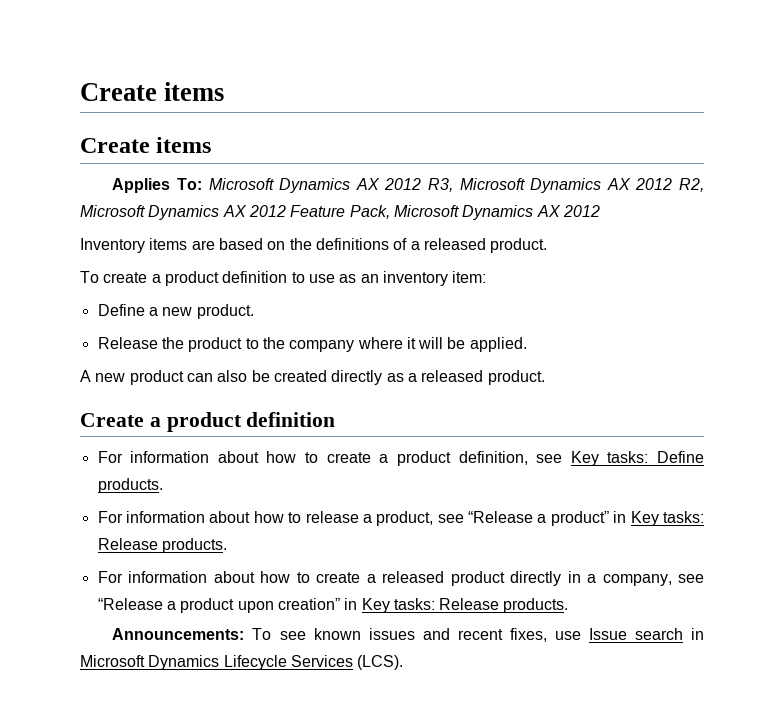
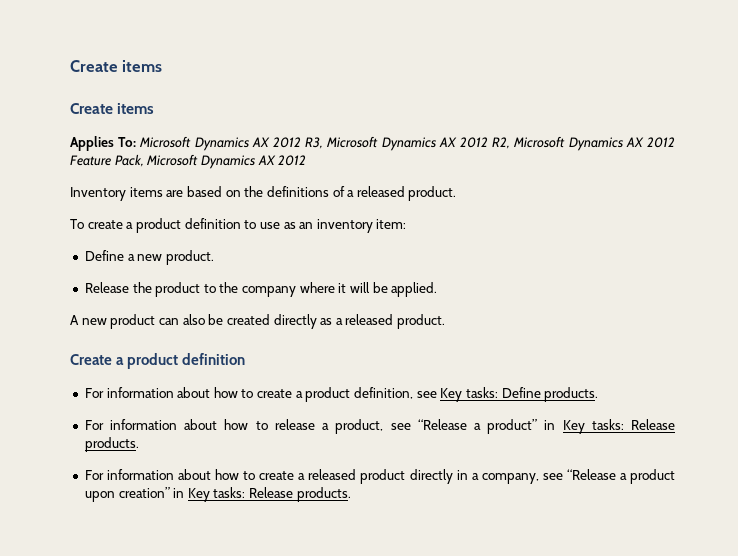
- Announcements: To see known issues and recent fixes, use Issue search in Microsoft Dynamics Lifecycle Services (LCS).

